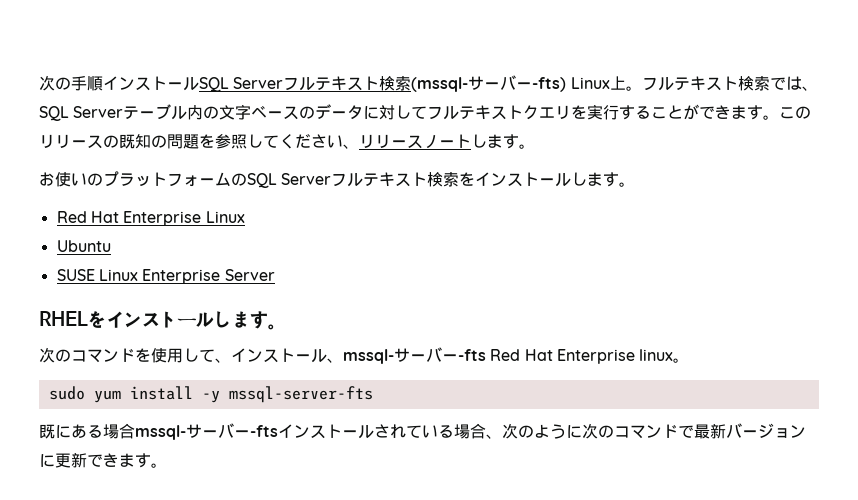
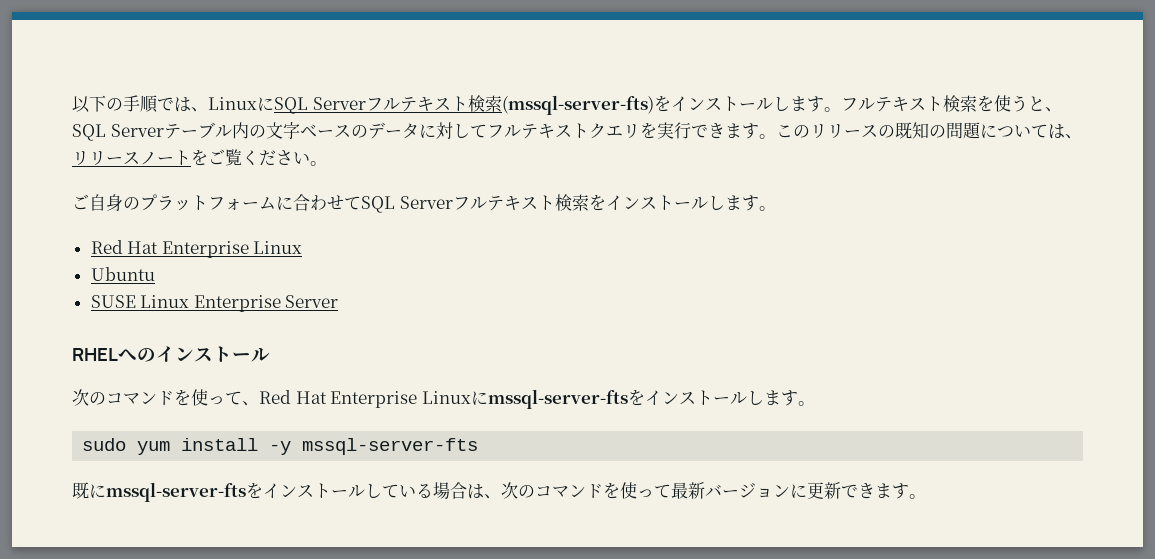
- 次の手順インストールSQL Serverフルテキスト検索(mssql-サーバー-fts) Linux上。
+ 以下の手順では、LinuxにSQL Serverフルテキスト検索(mssql-server-fts)をインストールします。
- フルテキスト検索では、SQL Serverテーブル内の文字ベースのデータに対してフルテキストクエリを実行することができます。
+ フルテキスト検索を使うと、SQL Serverテーブル内の文字ベースのデータに対してフルテキストクエリを実行できます。
- このリリースの既知の問題を参照してください、リリースノートします。
- お使いのプラットフォームのSQL Serverフルテキスト検索をインストールします。
+ このリリースの既知の問題については、リリースノートをご覧ください。
+ ご自身のプラットフォームに合わせてSQL Serverフルテキスト検索をインストールします。
- RHELをインストールします。
- 次のコマンドを使用して、インストール、mssql-サーバー-fts Red Hat Enterprise linux。
+ RHELへのインストール
+ 次のコマンドを使って、Red Hat Enterprise Linuxにmssql-server-ftsをインストールします。
  sudo yum install -y mssql-server-fts
- 既にある場合mssql-サーバー-ftsインストールされている場合、次のように次のコマンドで最新バージョンに更新できます。
+ 既にmssql-server-ftsをインストールしている場合は、次のコマンドを使って最新バージョンに更新できます。

